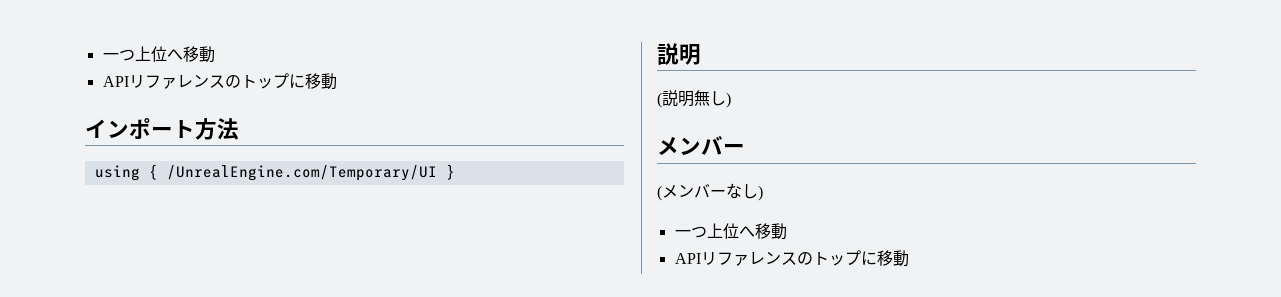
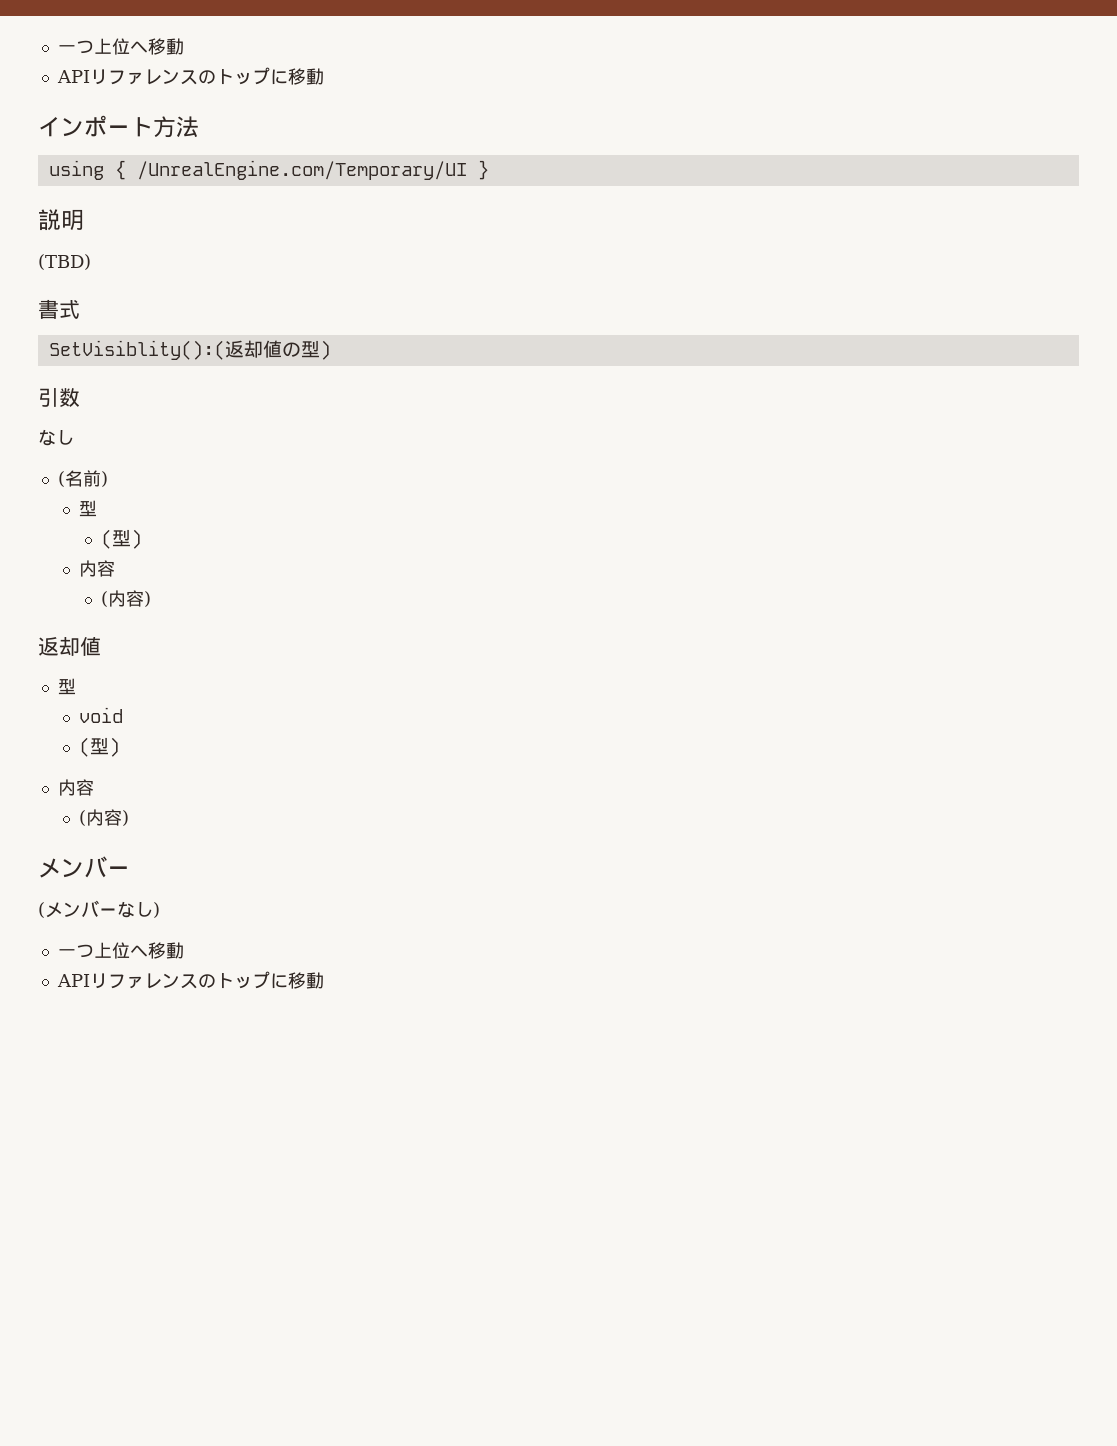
- (説明無し)
+ (TBD)
+ 書式
+ SetVisiblity():(返却値の型)
+ 引数
+ なし
+ (名前)
+ 型
+ (型)
+ 内容
+ (内容)
+ 返却値
+ 型
+ void
+ (型)
+ 内容
+ (内容)

